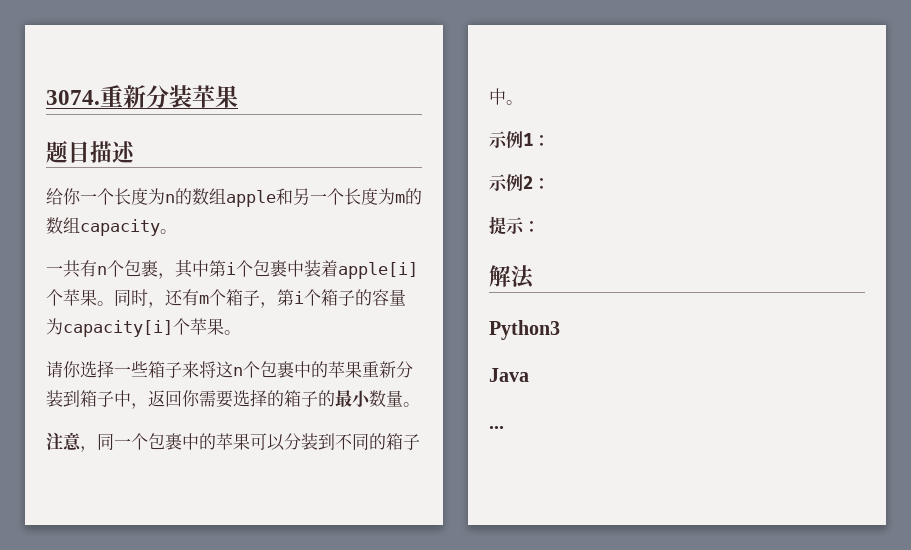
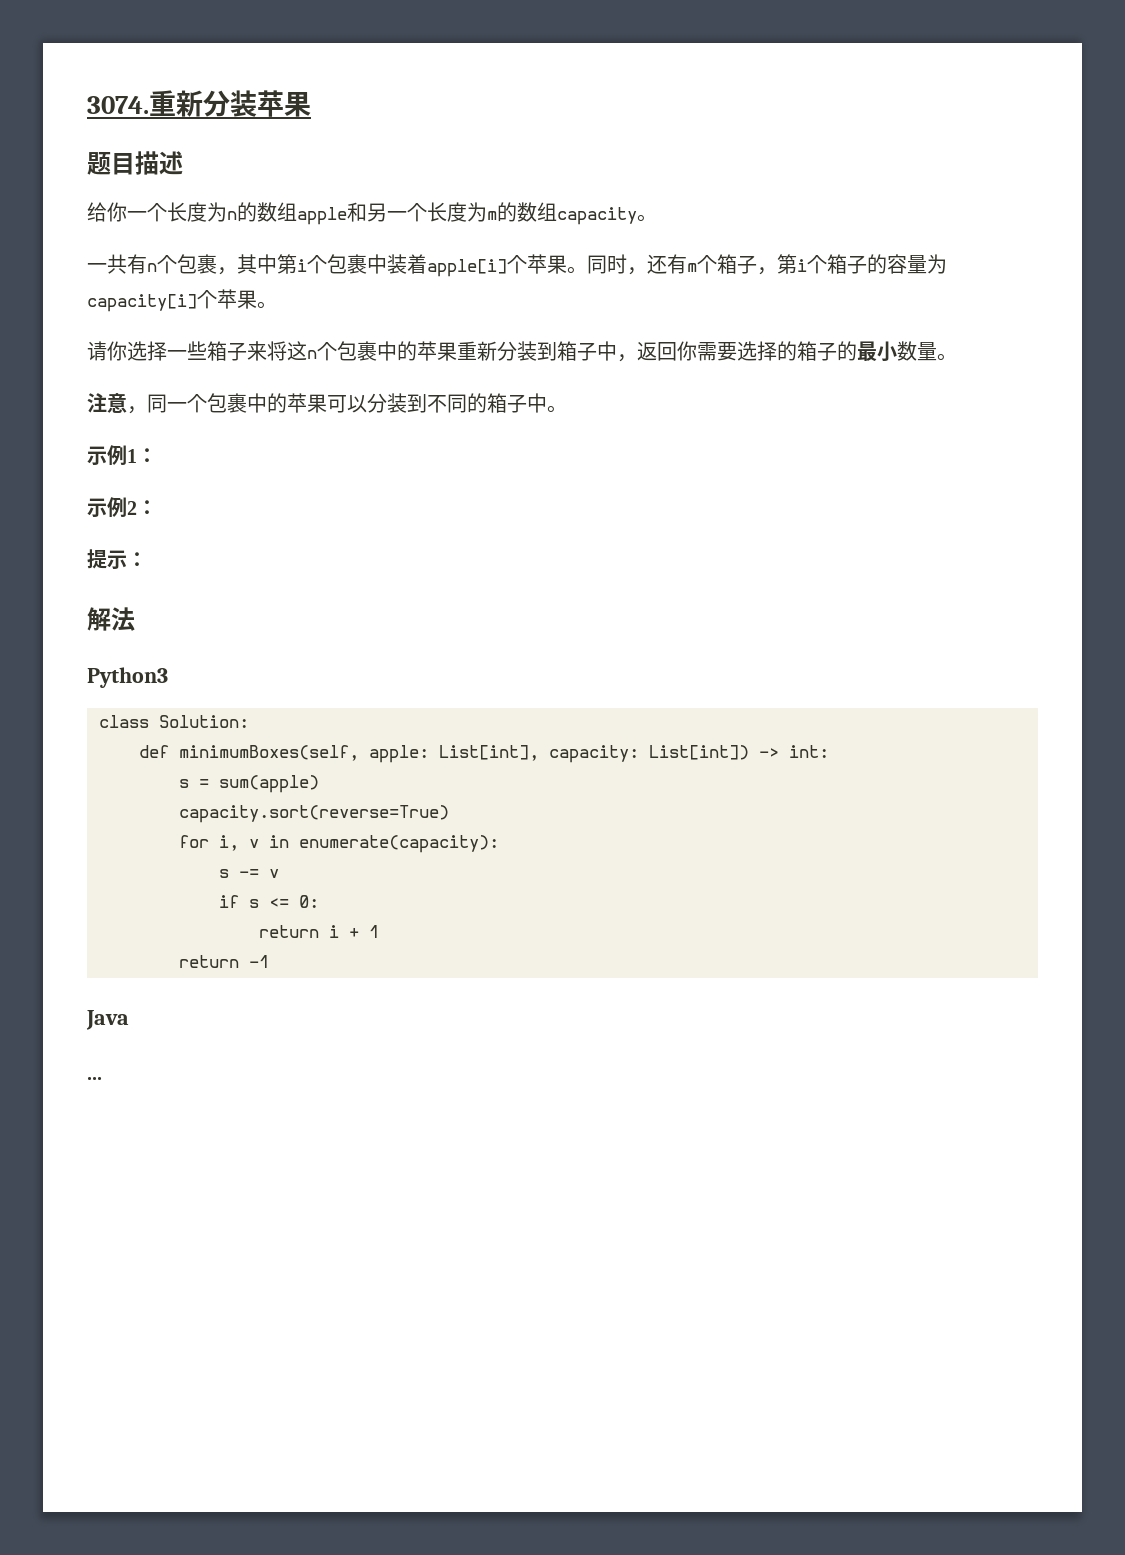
+ class Solution:
+ def minimumBoxes(self, apple: List[int], capacity: List[int]) -> int:
+ s = sum(apple)
+ capacity.sort(reverse=True)
+ for i, v in enumerate(capacity):
+ s -= v
+ if s <= 0:
+ return i + 1
+ return -1

